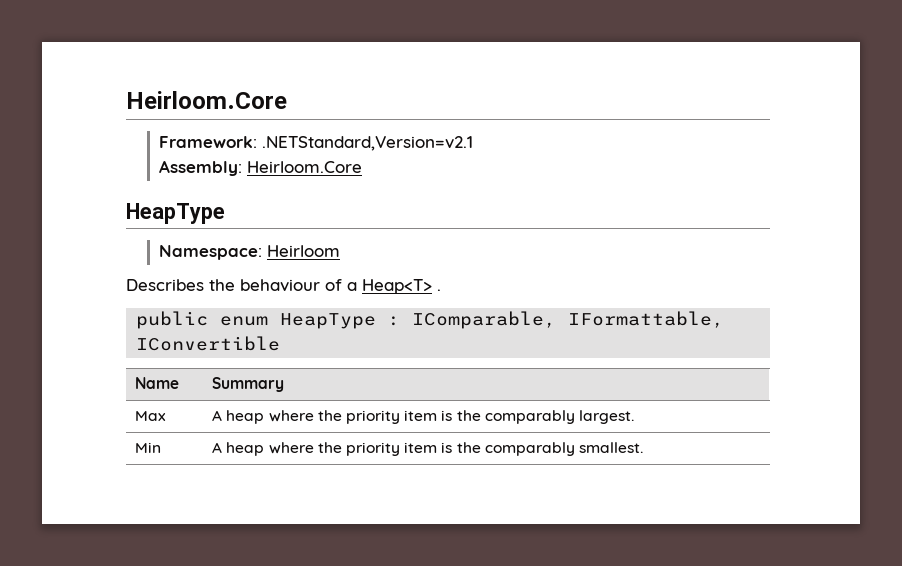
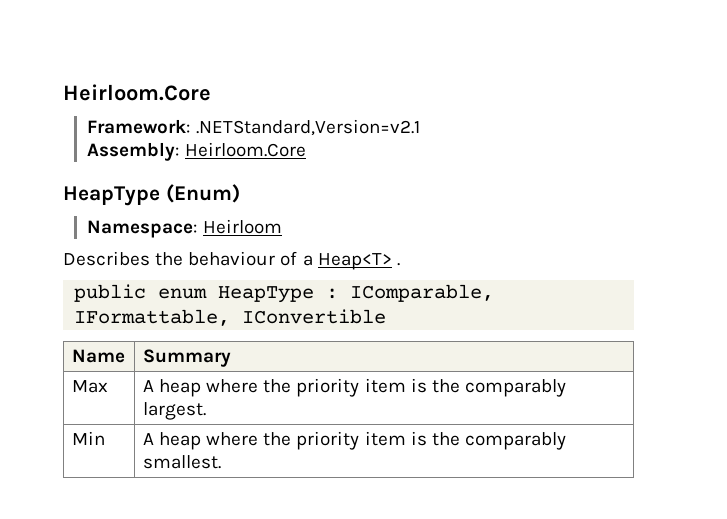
  Assembly: Heirloom.Core
- HeapType
+ HeapType (Enum)

